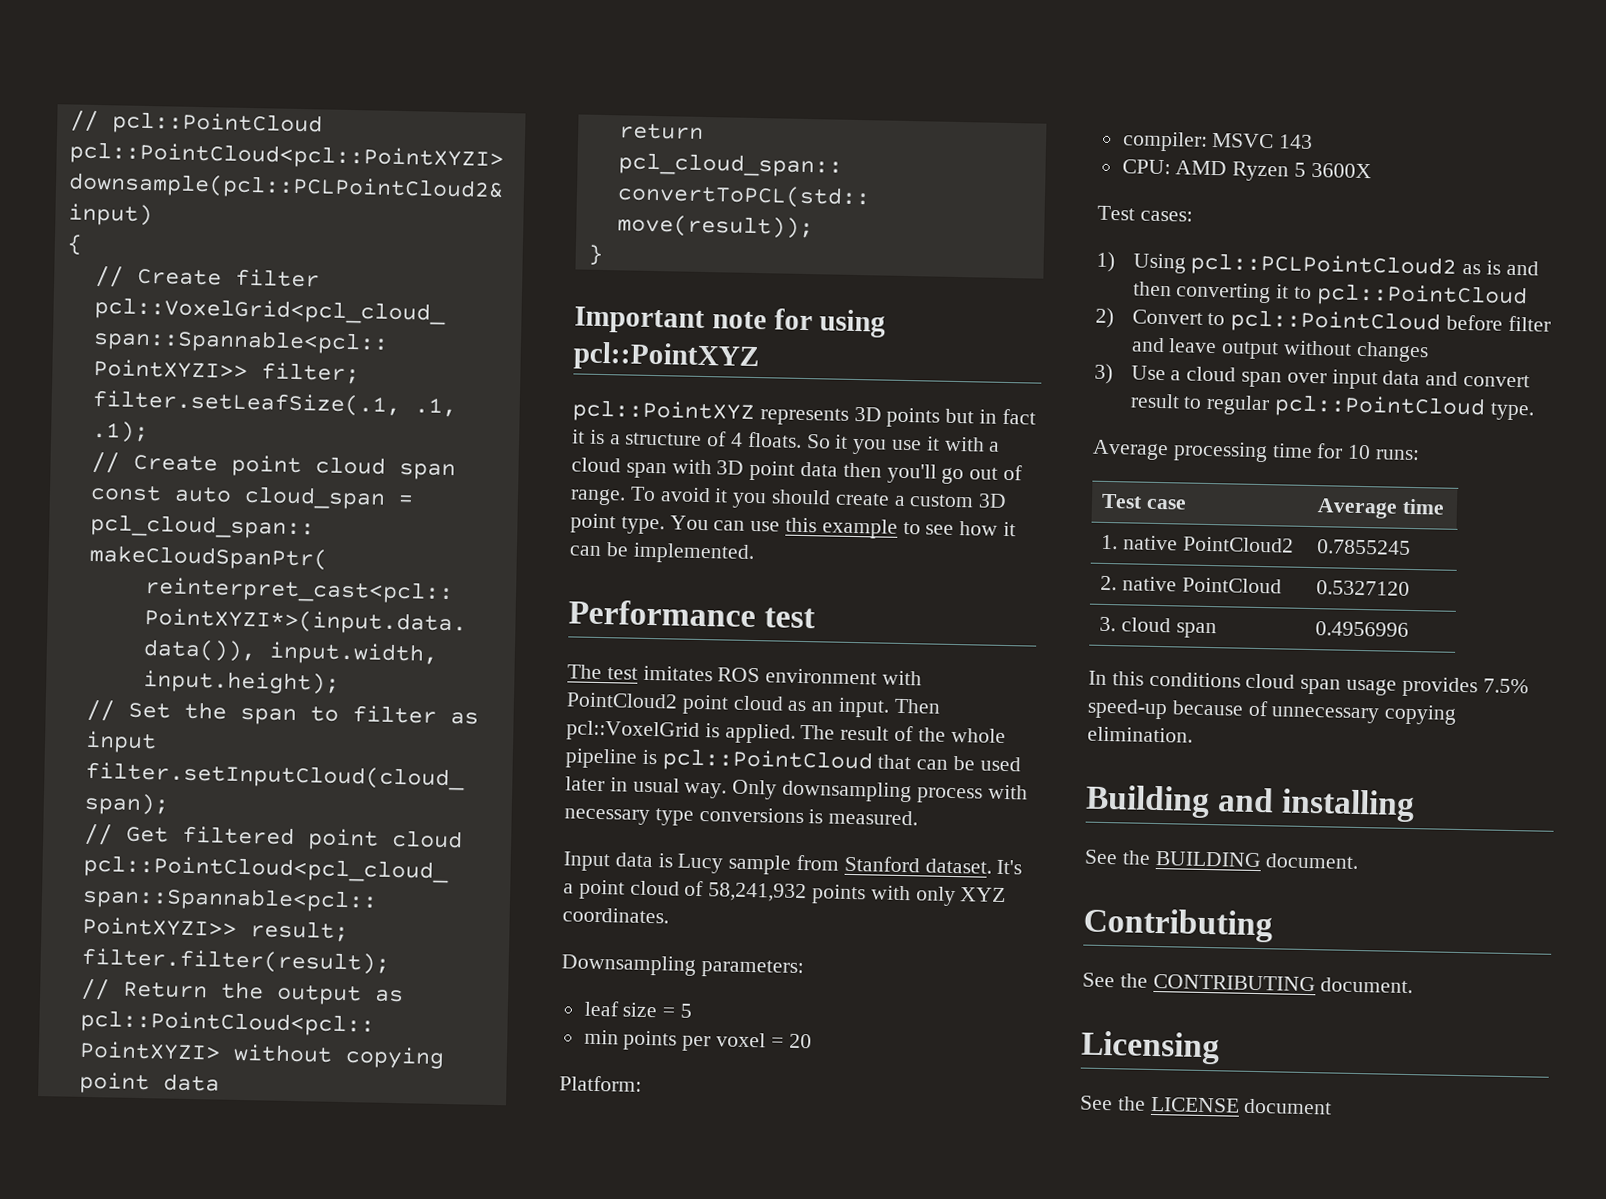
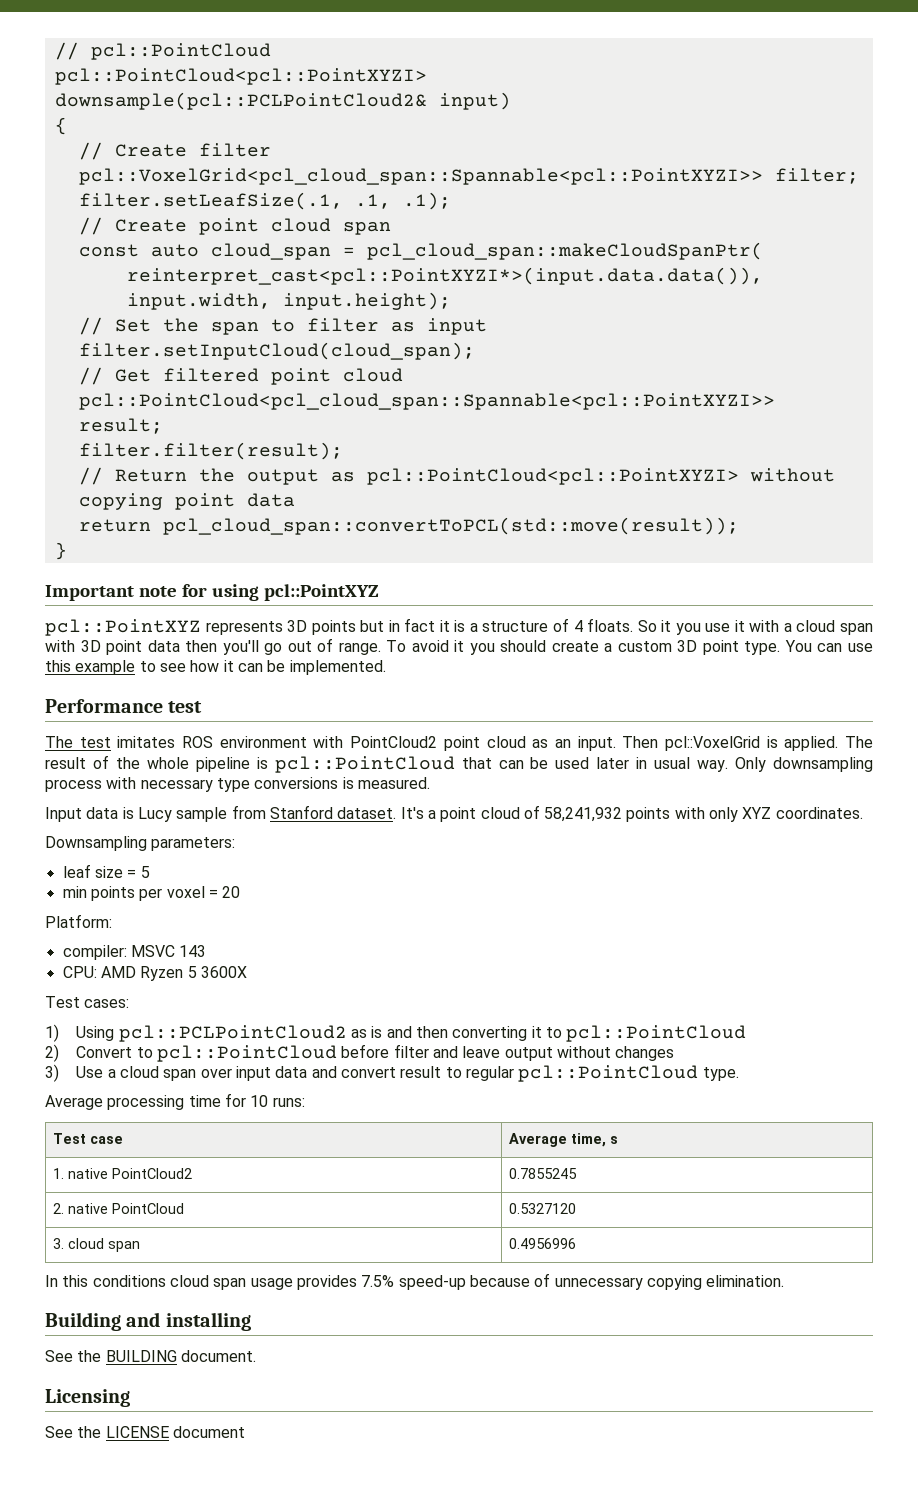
- Test case | Average time
+ Test case | Average time, s
- Contributing
- See the CONTRIBUTING document.

